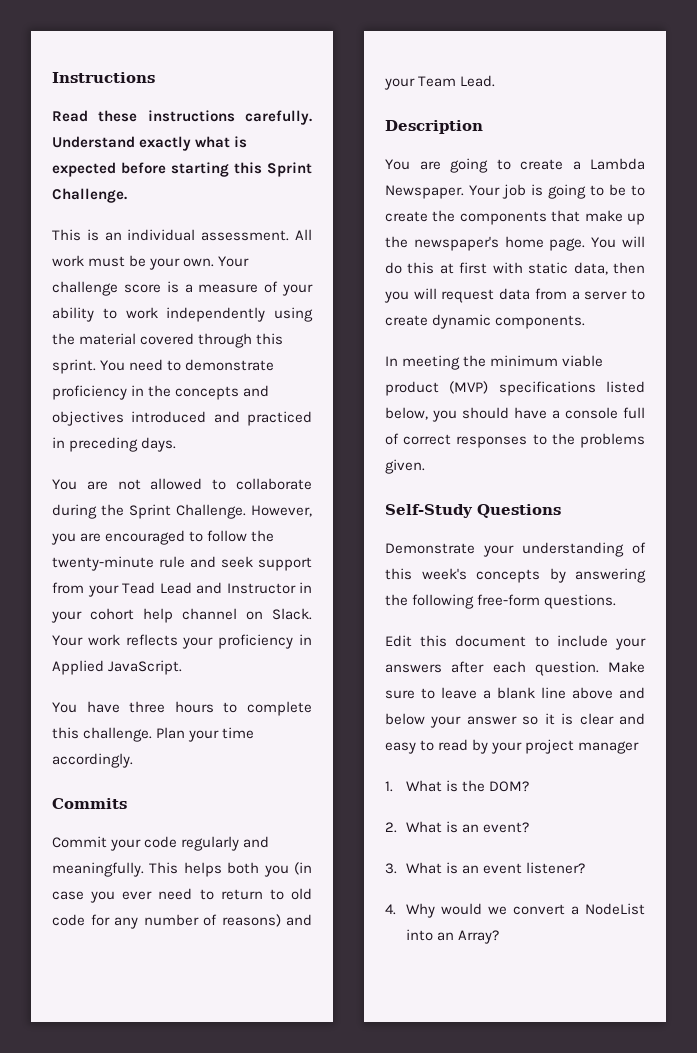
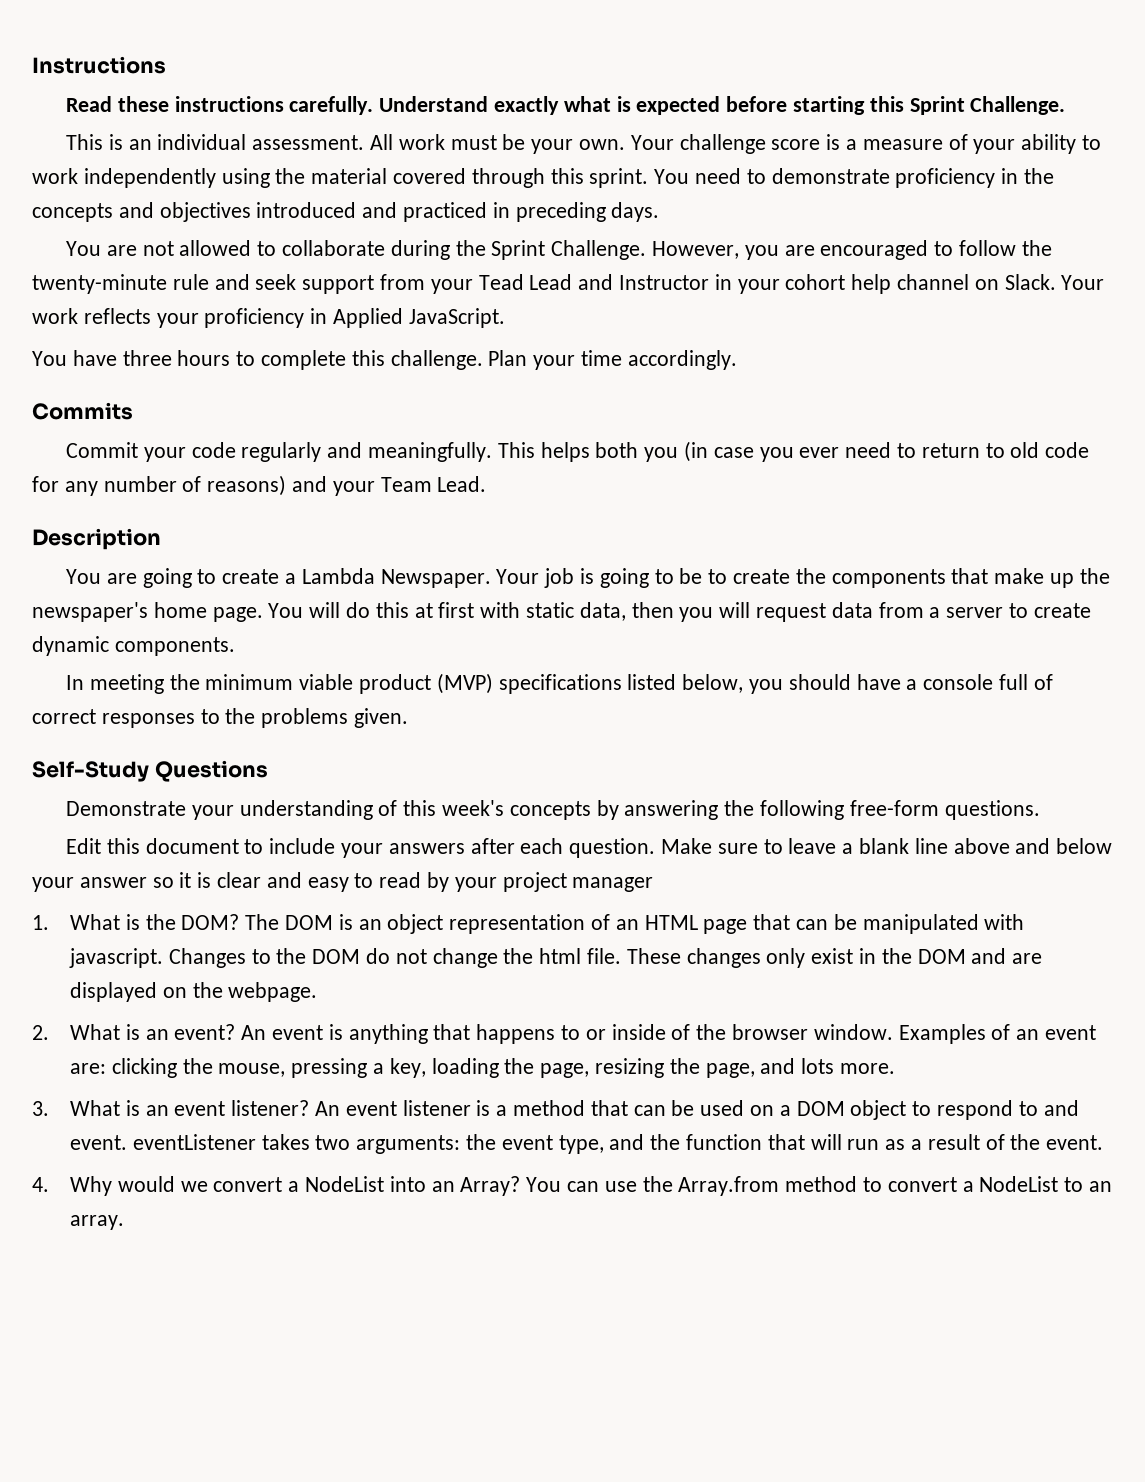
+ The DOM is an object representation of an HTML page that can be manipulated with javascript. Changes to the DOM do not change the html file. These changes only exist in the DOM and are displayed on the webpage.
+ An event is anything that happens to or inside of the browser window. Examples of an event are: clicking the mouse, pressing a key, loading the page, resizing the page, and lots more.
+ An event listener is a method that can be used on a DOM object to respond to and event. eventListener takes two arguments: the event type, and the function that will run as a result of the event.
+ You can use the Array.from method to convert a NodeList to an array.

